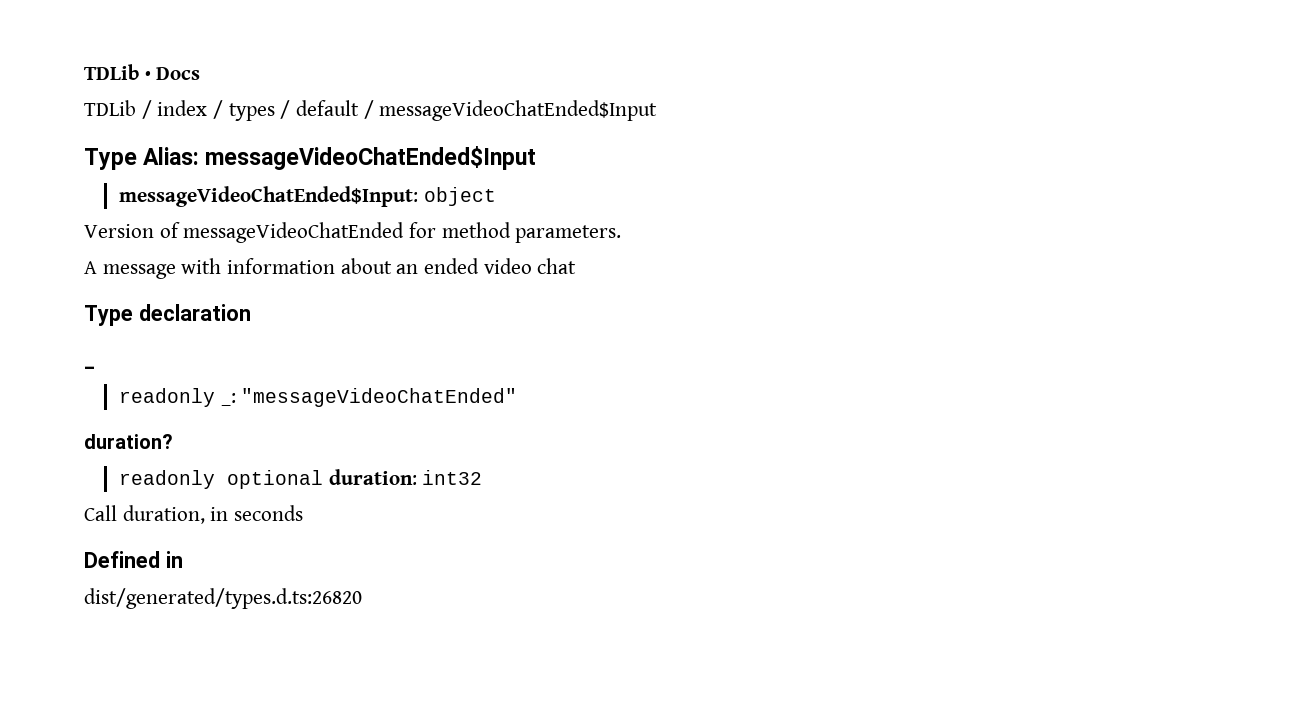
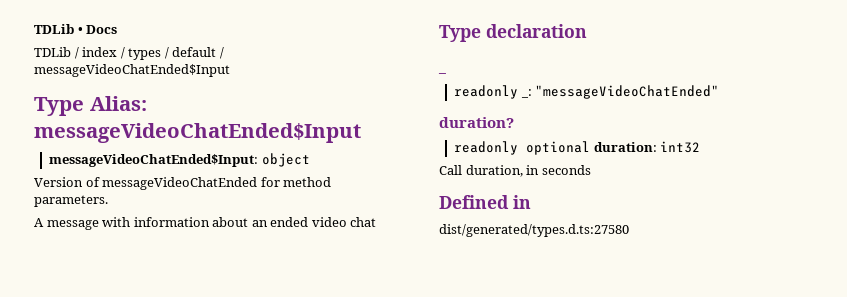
- dist/generated/types.d.ts:26820
+ dist/generated/types.d.ts:27580

